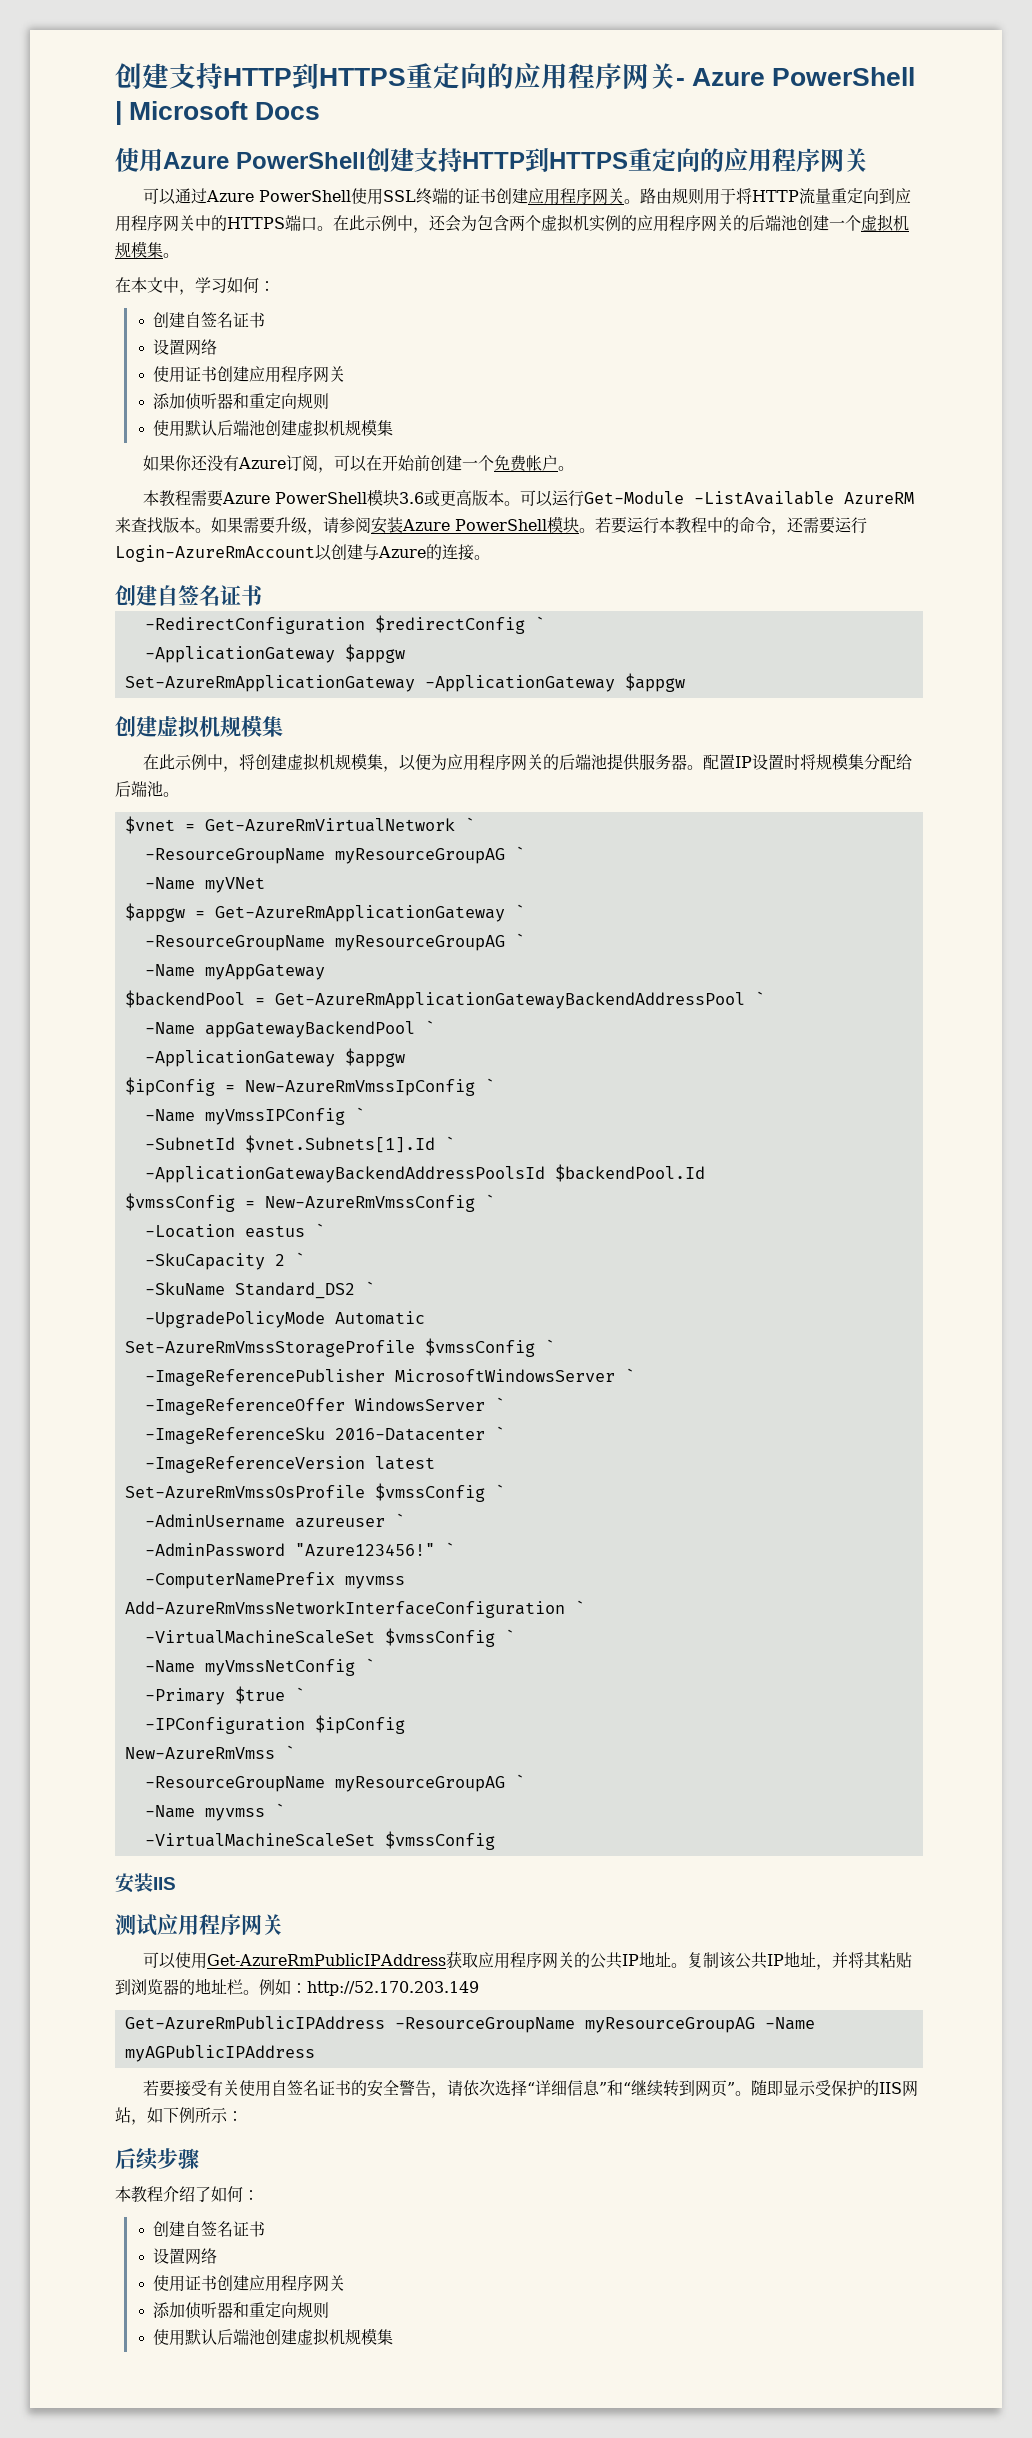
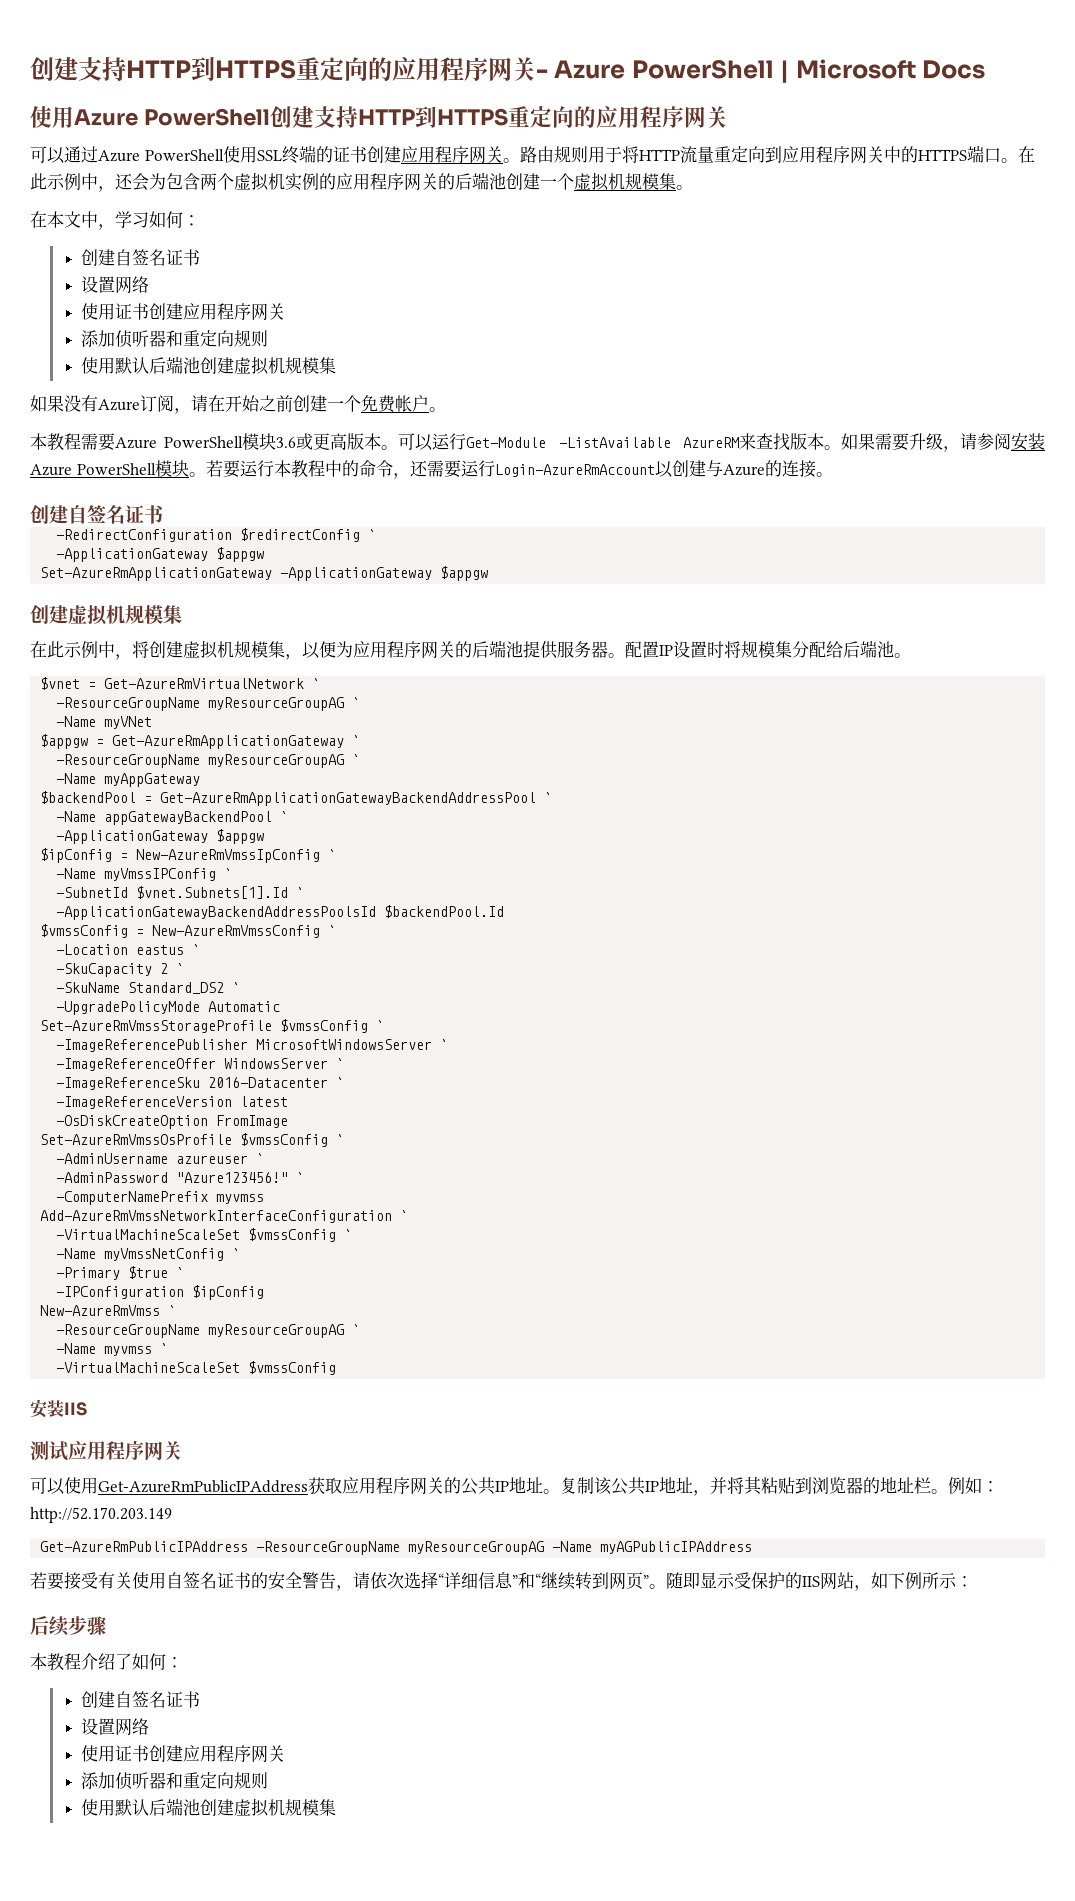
- 如果你还没有Azure订阅，可以在开始前创建一个免费帐户。
+ 如果没有Azure订阅，请在开始之前创建一个免费帐户。
+ -OsDiskCreateOption FromImage

